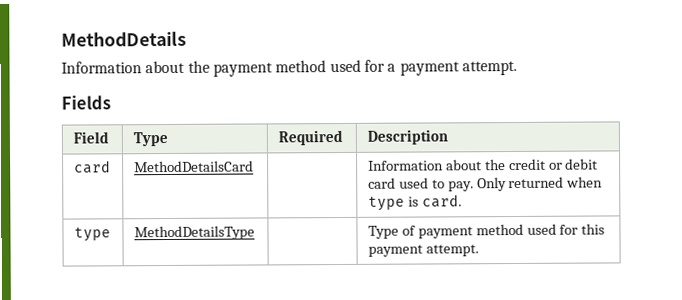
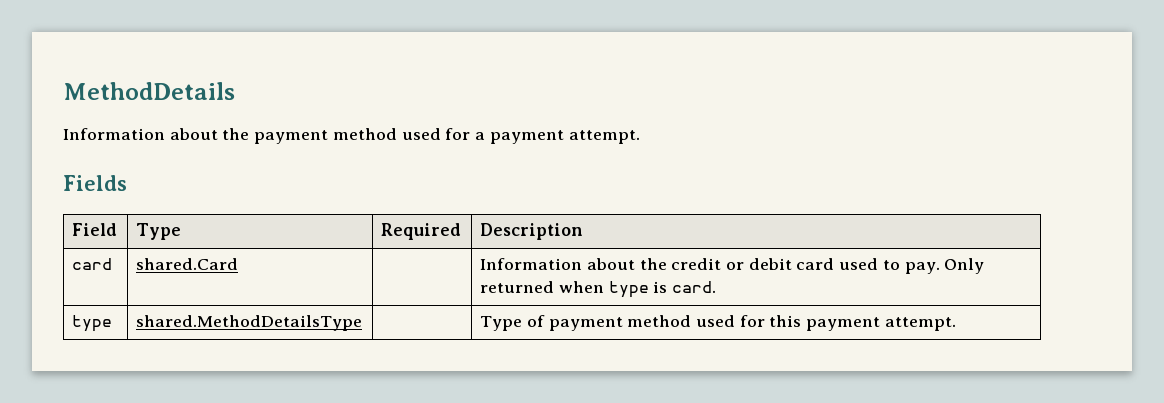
- card | MethodDetailsCard | | Information about the credit or debit card used to pay. Only returned when type is card.
+ card | shared.Card | | Information about the credit or debit card used to pay. Only returned when type is card.
- type | MethodDetailsType | | Type of payment method used for this payment attempt.
+ type | shared.MethodDetailsType | | Type of payment method used for this payment attempt.

